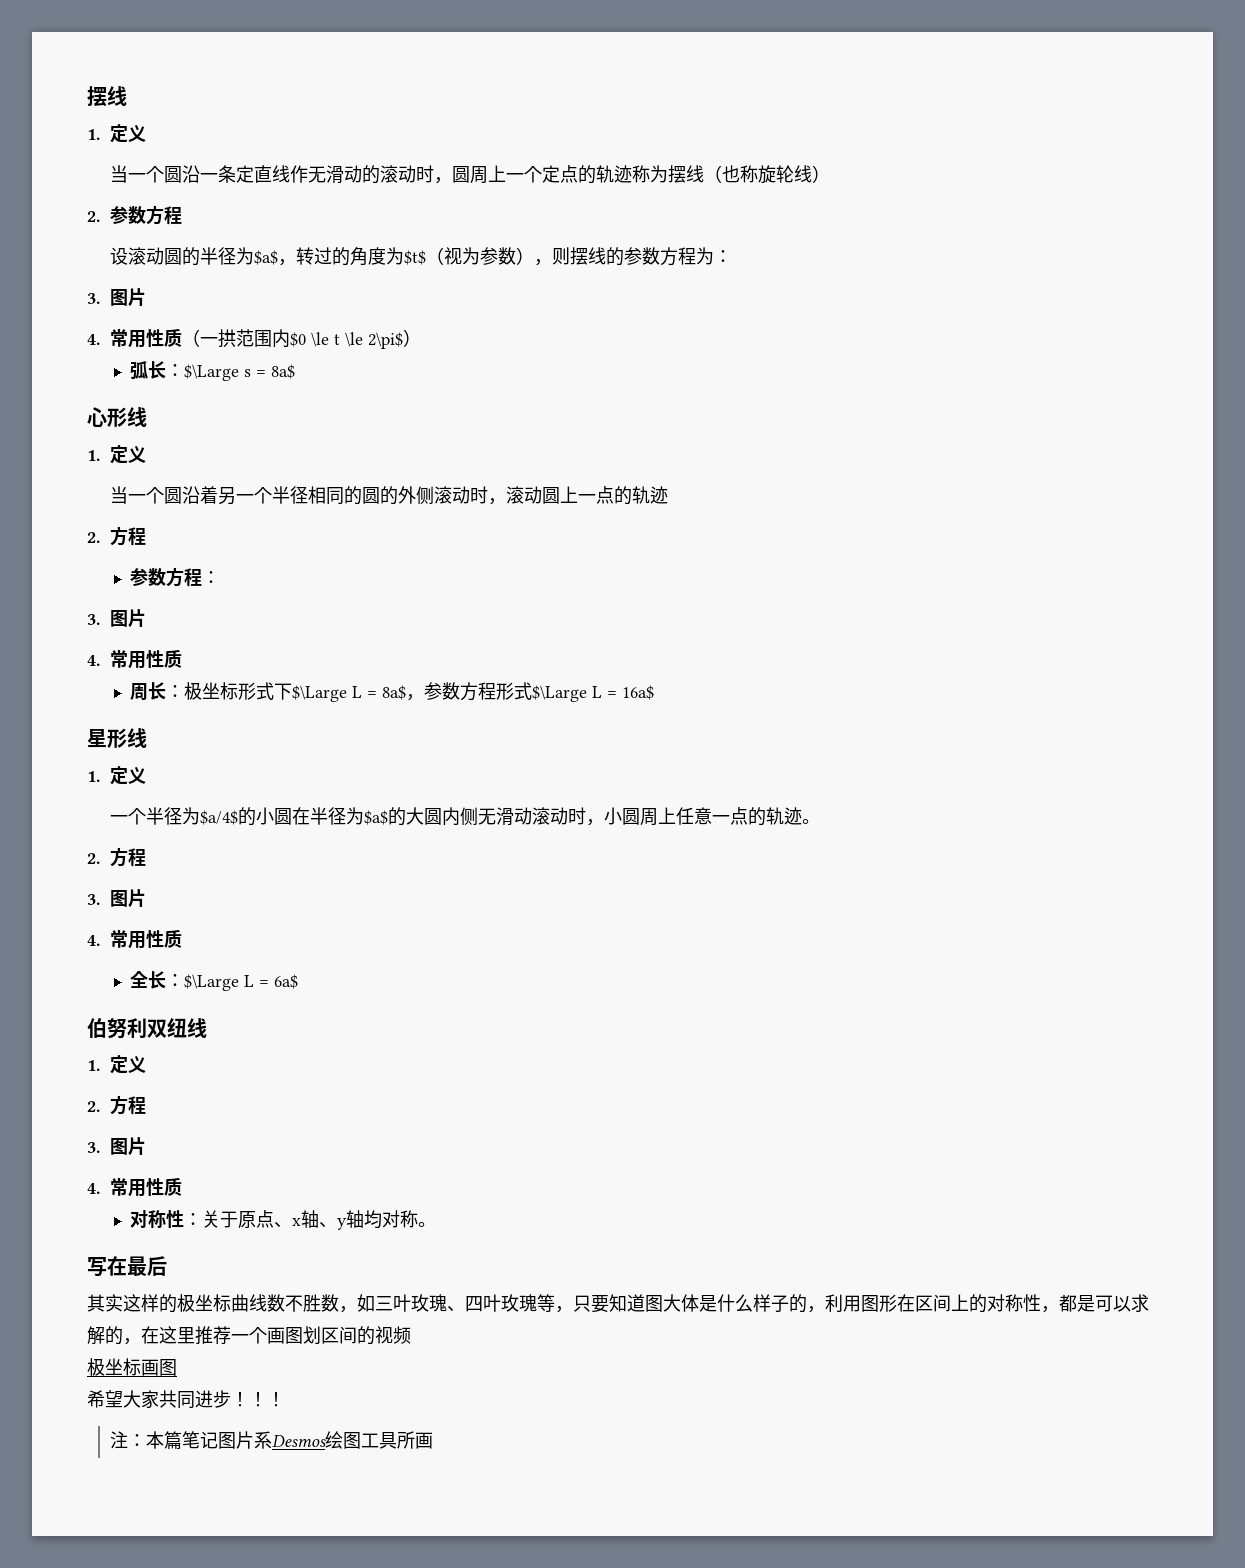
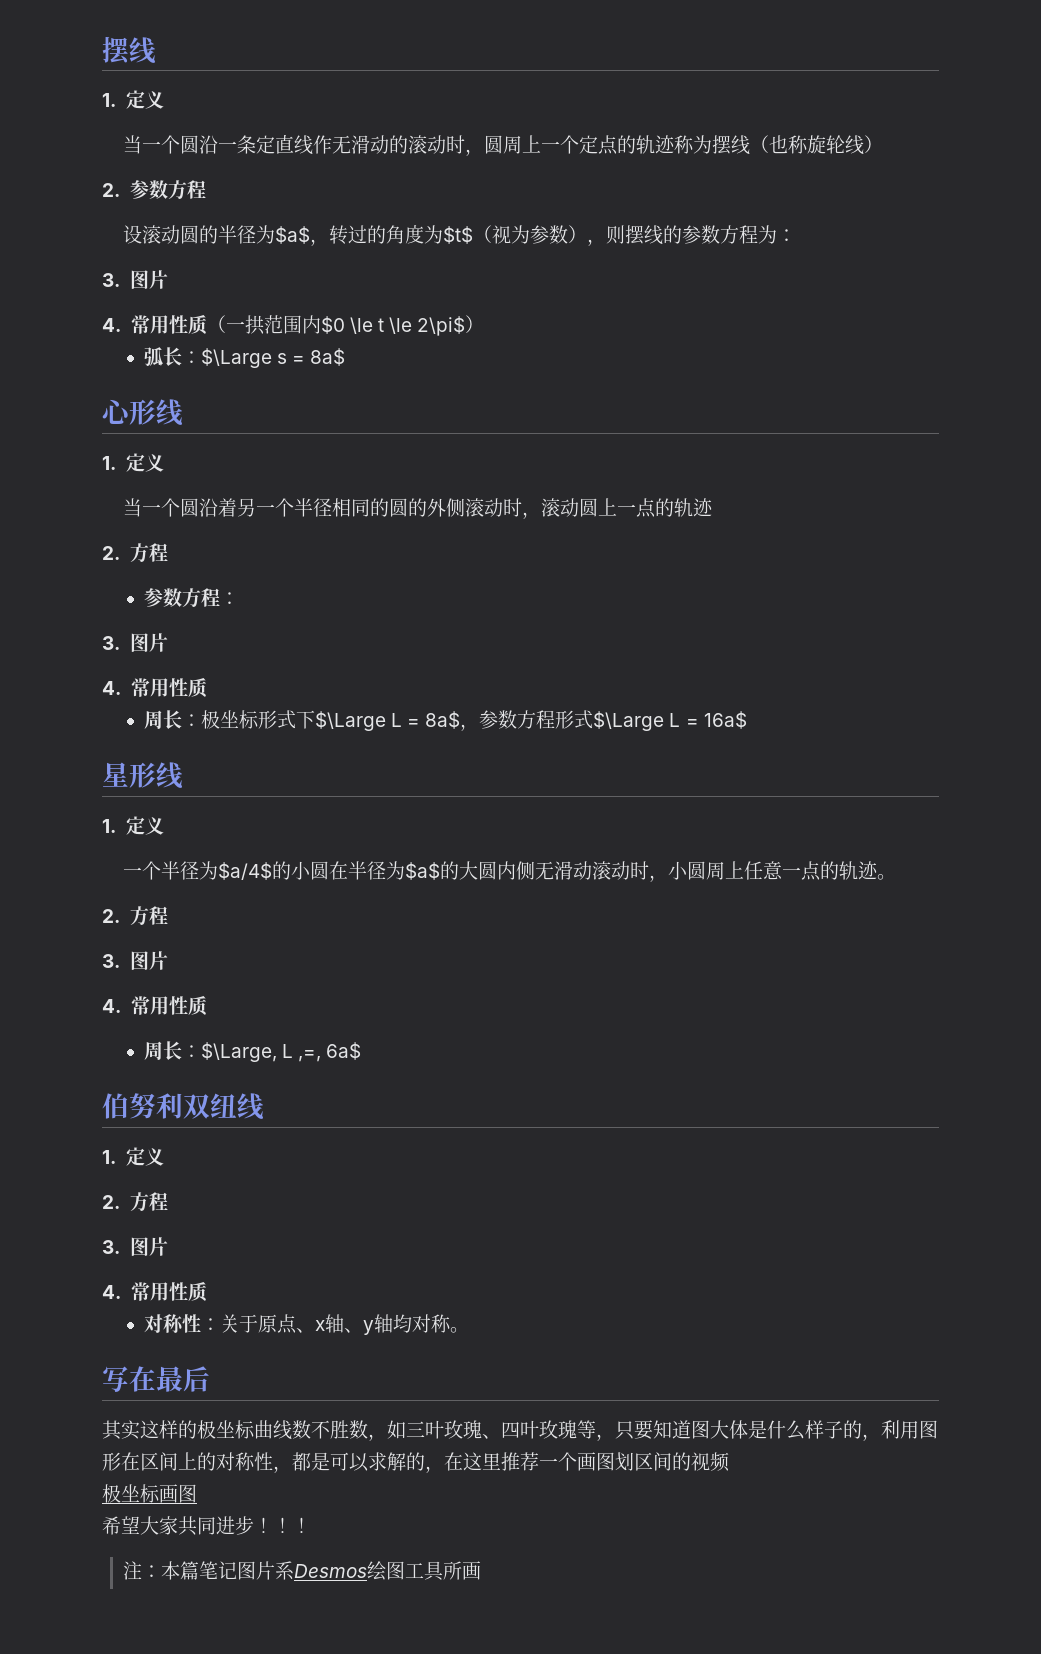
- 全长：$\Large L = 6a$
+ 周长：$\Large, L ,=, 6a$

